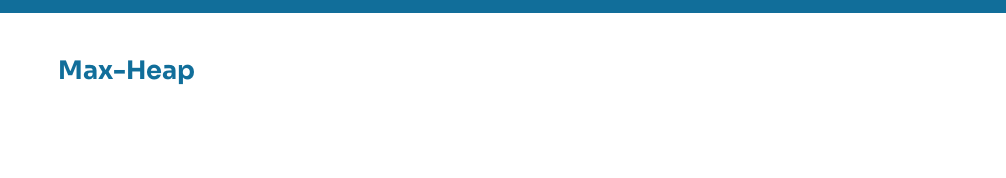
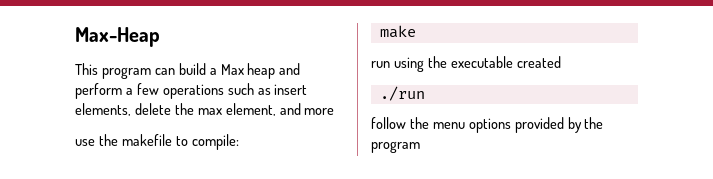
+ This program can build a Max heap and perform a few operations such as insert elements, delete the max element, and more
+ use the makefile to compile:
+ make
+ run using the executable created
+ ./run
+ follow the menu options provided by the program

